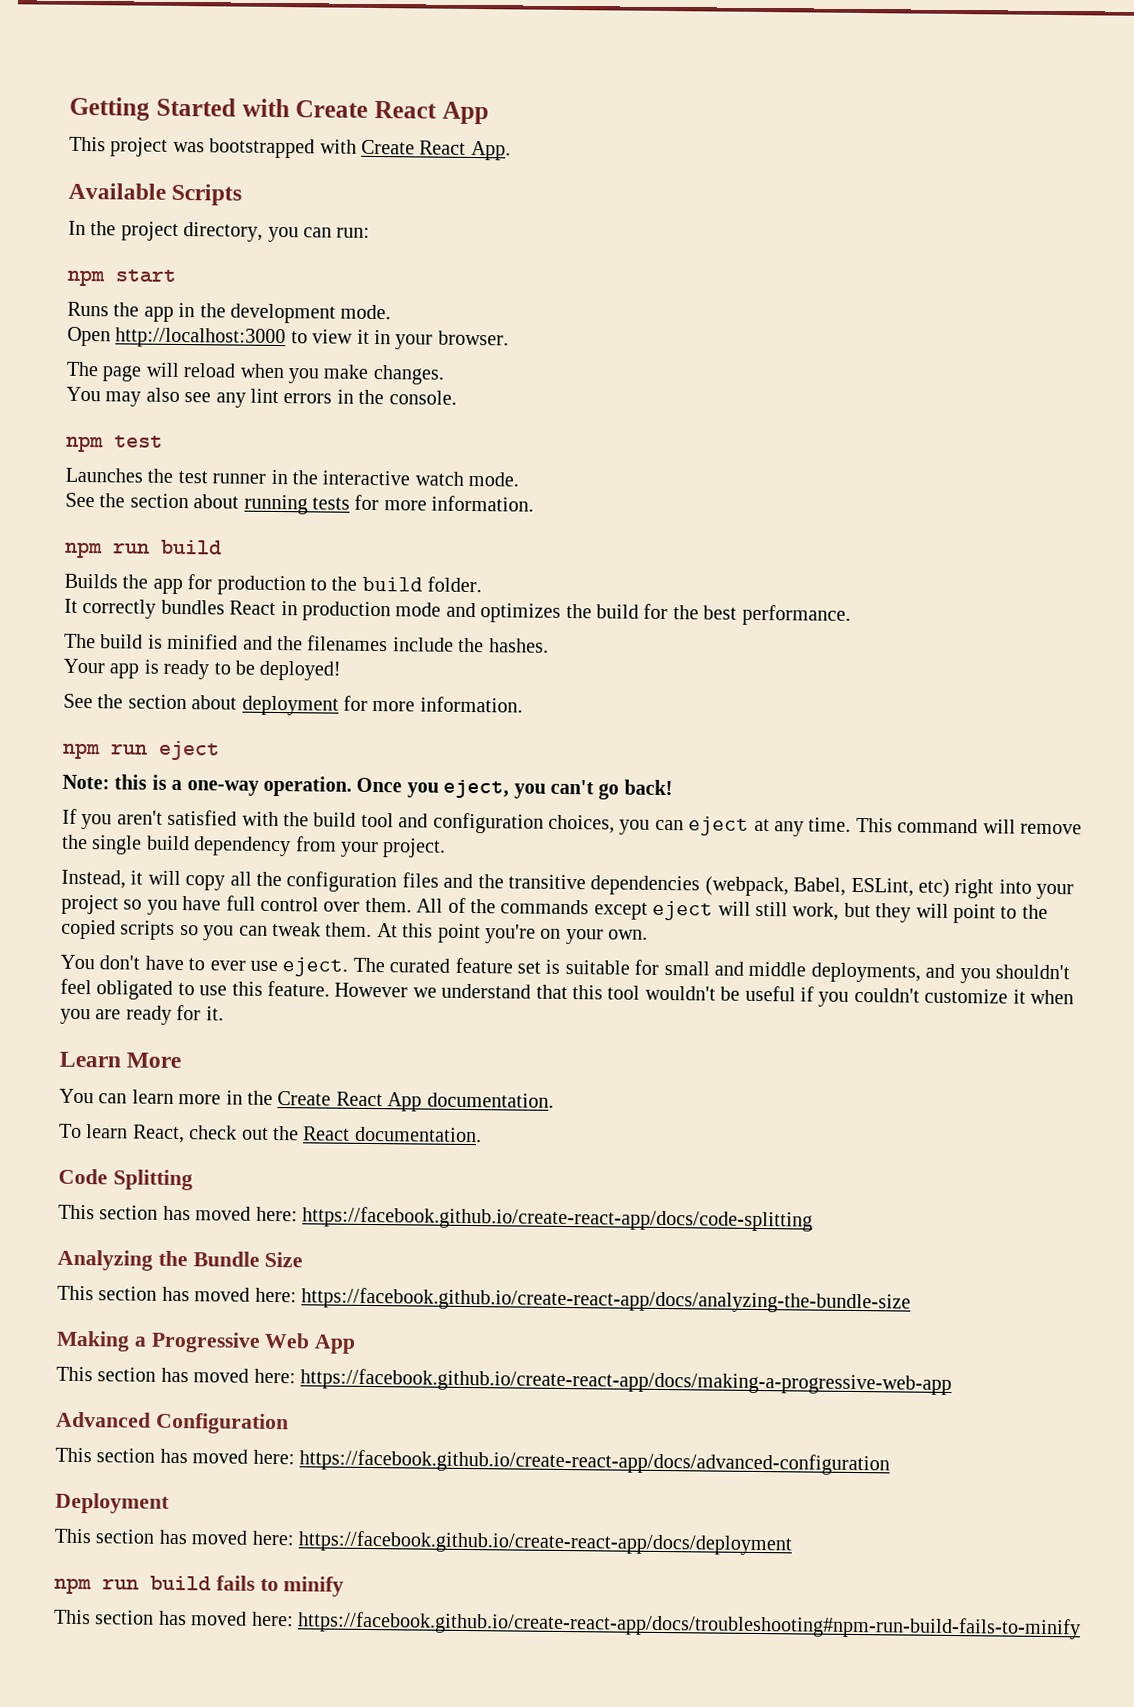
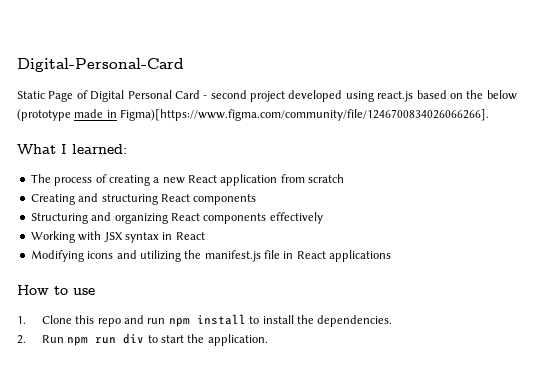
- Getting Started with Create React App
- This project was bootstrapped with Create React App.
- Available Scripts
- In the project directory, you can run:
- npm start
- Runs the app in the development mode.
- Open http://localhost:3000 to view it in your browser.
- The page will reload when you make changes.
- You may also see any lint errors in the console.
- npm test
- Launches the test runner in the interactive watch mode.
- See the section about running tests for more information.
- npm run build
- Builds the app for production to the build folder.
- It correctly bundles React in production mode and optimizes the build for the best performance.
- The build is minified and the filenames include the hashes.
- Your app is ready to be deployed!
- See the section about deployment for more information.
- npm run eject
- Note: this is a one-way operation. Once you eject, you can't go back!
- If you aren't satisfied with the build tool and configuration choices, you can eject at any time. This command will remove the single build dependency from your project.
- Instead, it will copy all the configuration files and the transitive dependencies (webpack, Babel, ESLint, etc) right into your project so you have full control over them. All of the commands except eject will still work, but they will point to the copied scripts so you can tweak them. At this point you're on your own.
- You don't have to ever use eject. The curated feature set is suitable for small and middle deployments, and you shouldn't feel obligated to use this feature. However we understand that this tool wouldn't be useful if you couldn't customize it when you are ready for it.
- Learn More
- You can learn more in the Create React App documentation.
- To learn React, check out the React documentation.
- Code Splitting
- This section has moved here: https://facebook.github.io/create-react-app/docs/code-splitting
- Analyzing the Bundle Size
- This section has moved here: https://facebook.github.io/create-react-app/docs/analyzing-the-bundle-size
- Making a Progressive Web App
- This section has moved here: https://facebook.github.io/create-react-app/docs/making-a-progressive-web-app
- Advanced Configuration
- This section has moved here: https://facebook.github.io/create-react-app/docs/advanced-configuration
- Deployment
- This section has moved here: https://facebook.github.io/create-react-app/docs/deployment
- npm run build fails to minify
- This section has moved here: https://facebook.github.io/create-react-app/docs/troubleshooting#npm-run-build-fails-to-minify
+ Digital-Personal-Card
+ Static Page of Digital Personal Card - second project developed using react.js based on the below (prototype made in Figma)[https://www.figma.com/community/file/1246700834026066266].
+ What I learned:
+ The process of creating a new React application from scratch
+ Creating and structuring React components
+ Structuring and organizing React components effectively
+ Working with JSX syntax in React
+ Modifying icons and utilizing the manifest.js file in React applications
+ How to use
+ 1. Clone this repo and run npm install to install the dependencies.
+ 2. Run npm run div to start the application.

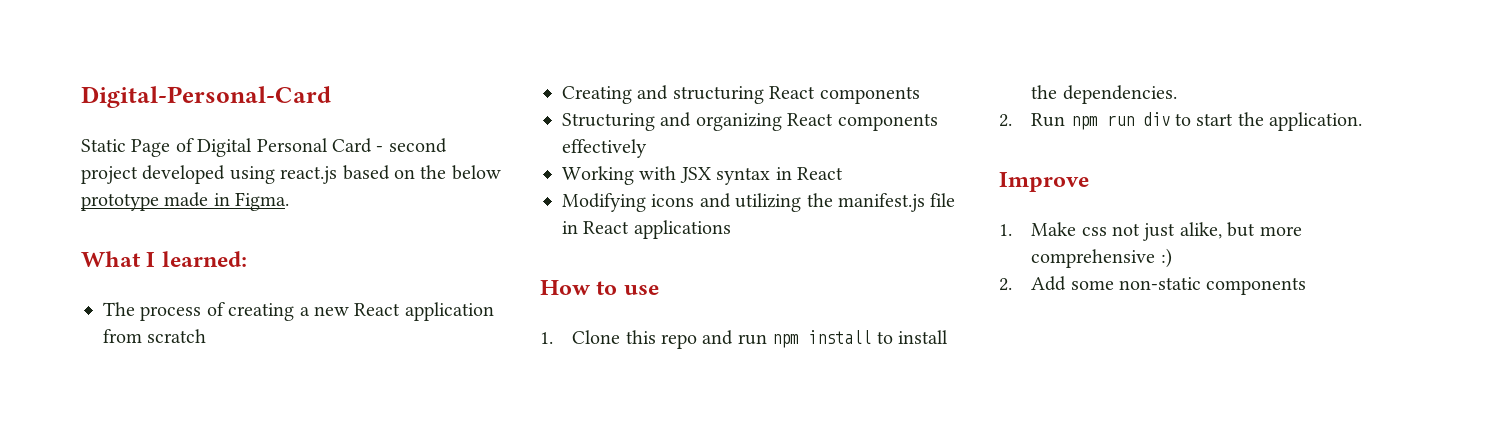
- Static Page of Digital Personal Card - second project developed using react.js based on the below (prototype made in Figma)[https://www.figma.com/community/file/1246700834026066266].
+ Static Page of Digital Personal Card - second project developed using react.js based on the below prototype made in Figma.
+ Improve
+ 1. Make css not just alike, but more comprehensive :)
+ 2. Add some non-static components

